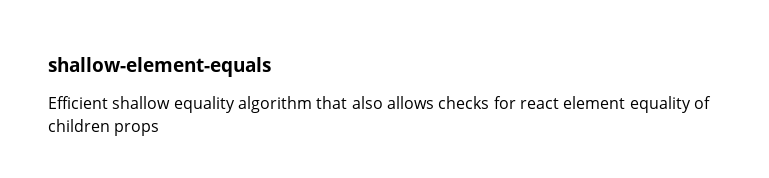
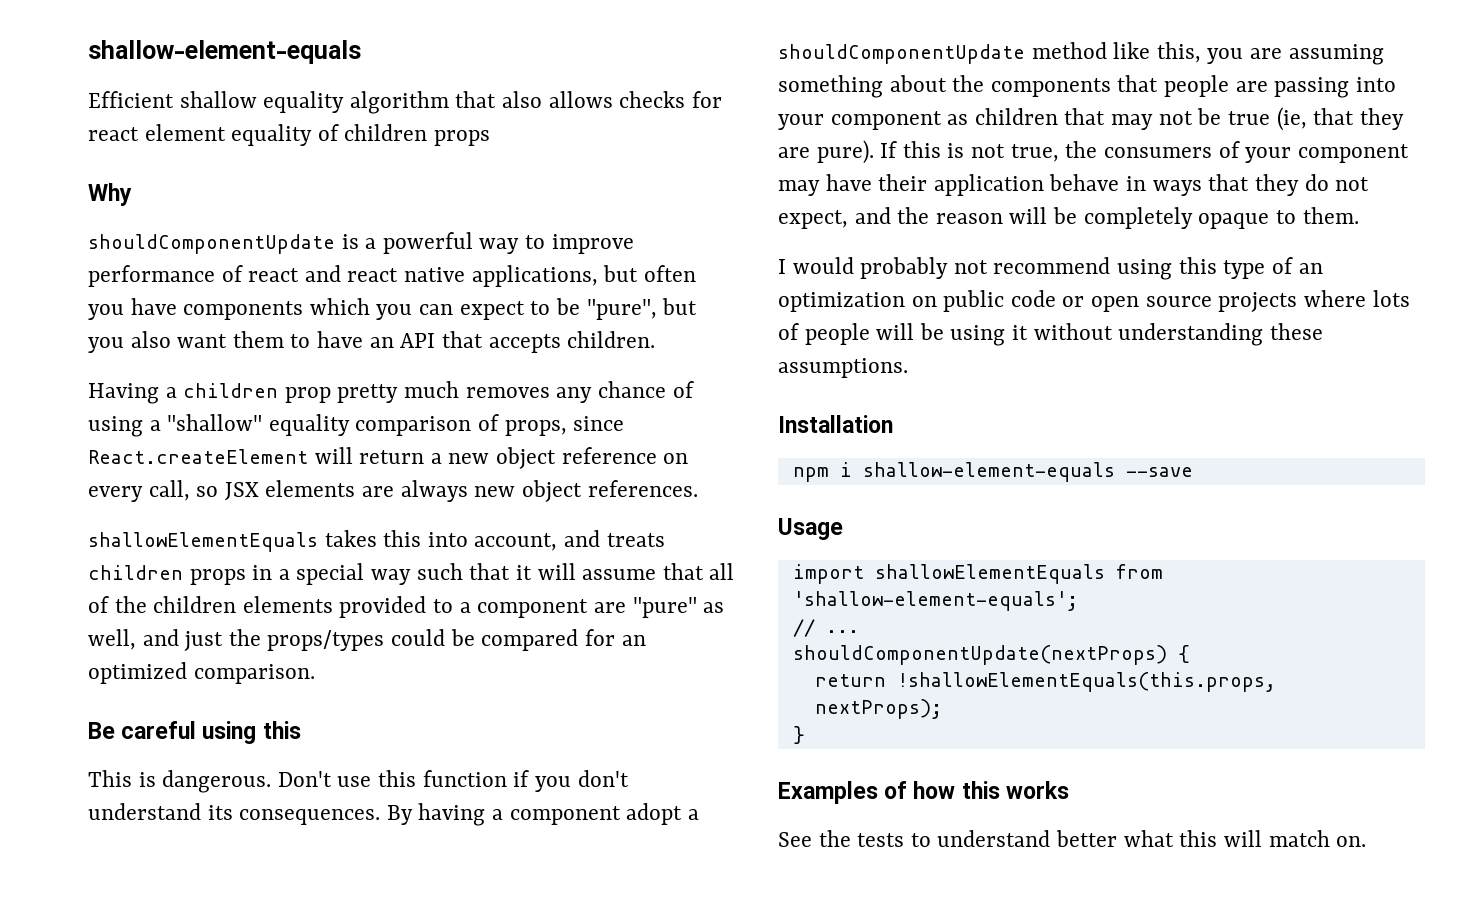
+ Why
+ shouldComponentUpdate is a powerful way to improve performance of react and react native applications, but often you have components which you can expect to be "pure", but you also want them to have an API that accepts children.
+ Having a children prop pretty much removes any chance of using a "shallow" equality comparison of props, since React.createElement will return a new object reference on every call, so JSX elements are always new object references.
+ shallowElementEquals takes this into account, and treats children props in a special way such that it will assume that all of the children elements provided to a component are "pure" as well, and just the props/types could be compared for an optimized comparison.
+ Be careful using this
+ This is dangerous. Don't use this function if you don't understand its consequences. By having a component adopt a shouldComponentUpdate method like this, you are assuming something about the components that people are passing into your component as children that may not be true (ie, that they are pure). If this is not true, the consumers of your component may have their application behave in ways that they do not expect, and the reason will be completely opaque to them.
+ I would probably not recommend using this type of an optimization on public code or open source projects where lots of people will be using it without understanding these assumptions.
+ Installation
+ npm i shallow-element-equals --save
+ Usage
+ import shallowElementEquals from 'shallow-element-equals';
+ // ...
+ shouldComponentUpdate(nextProps) {
+ return !shallowElementEquals(this.props, nextProps);
+ }
+ Examples of how this works
+ See the tests to understand better what this will match on.

